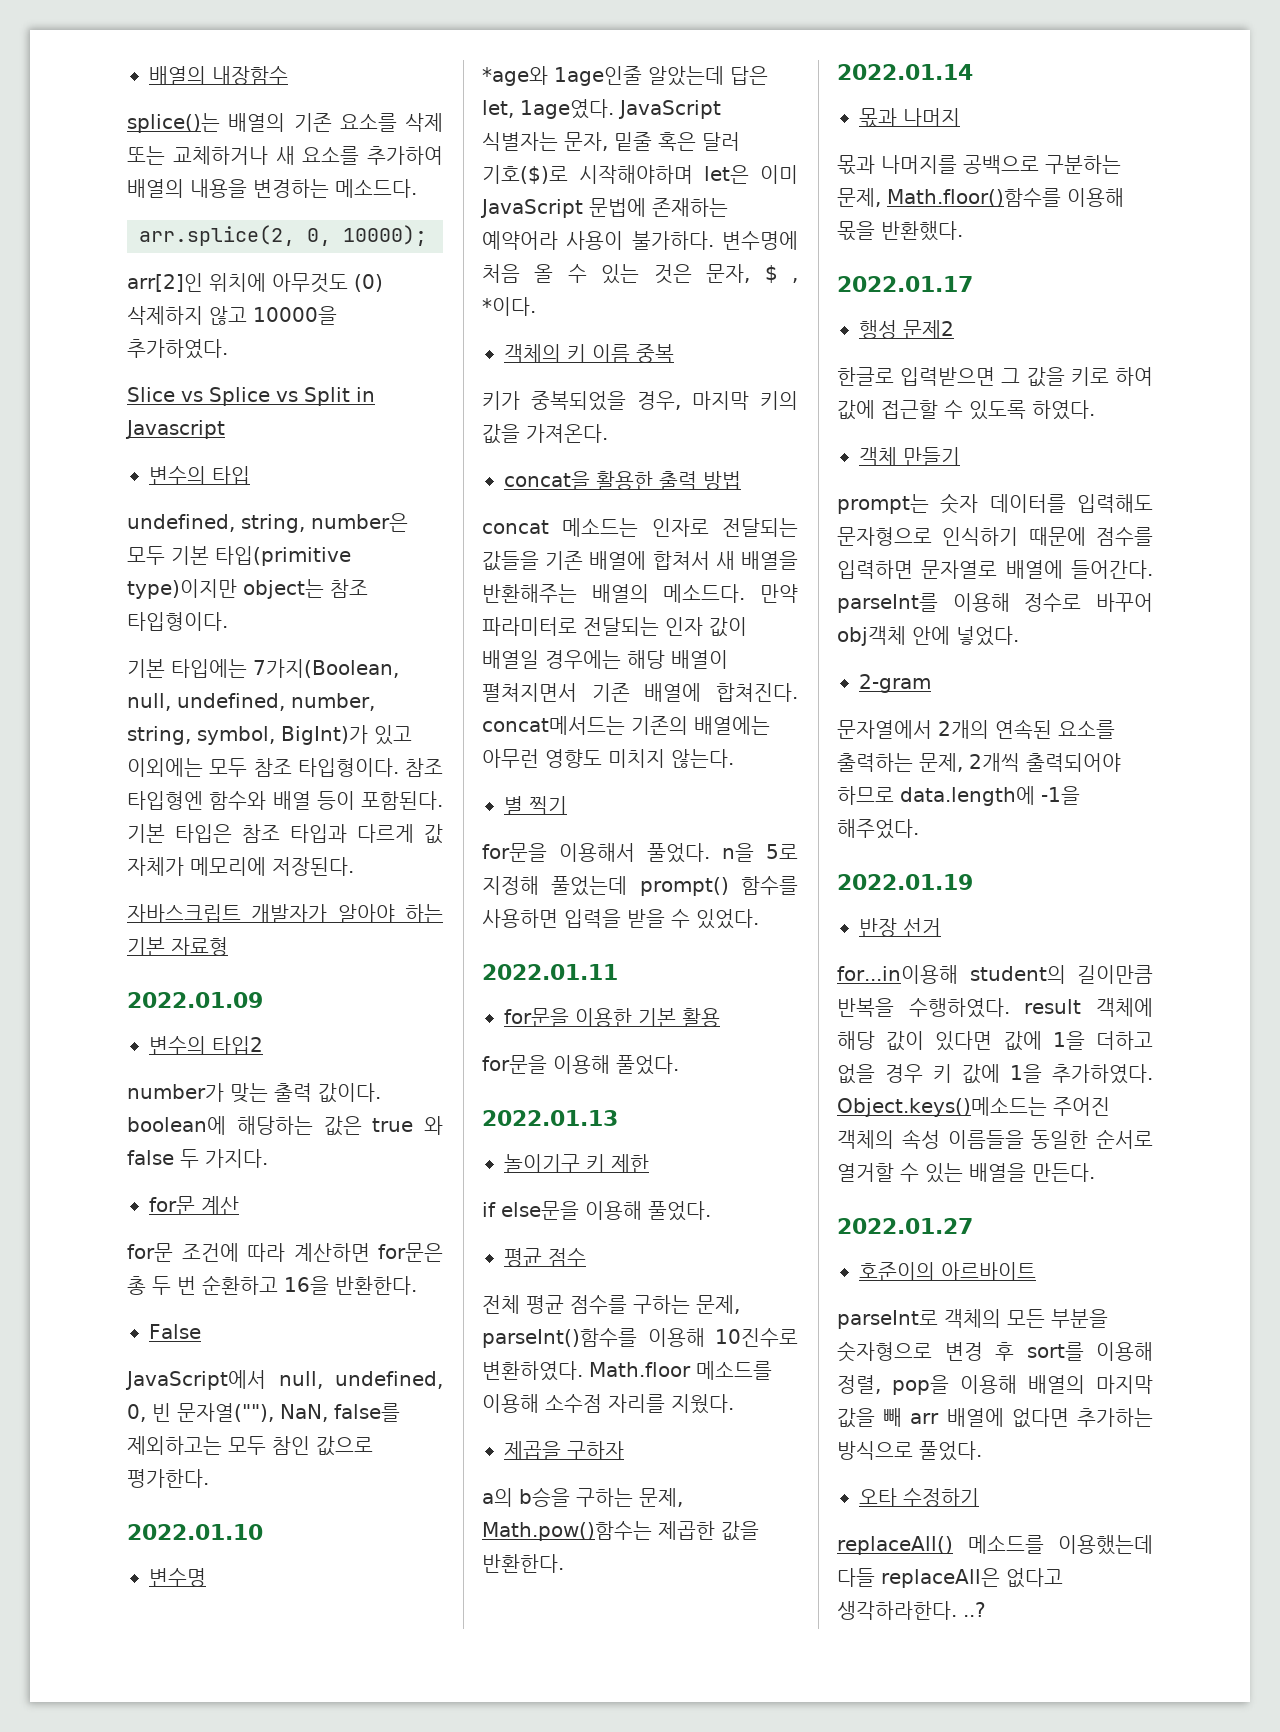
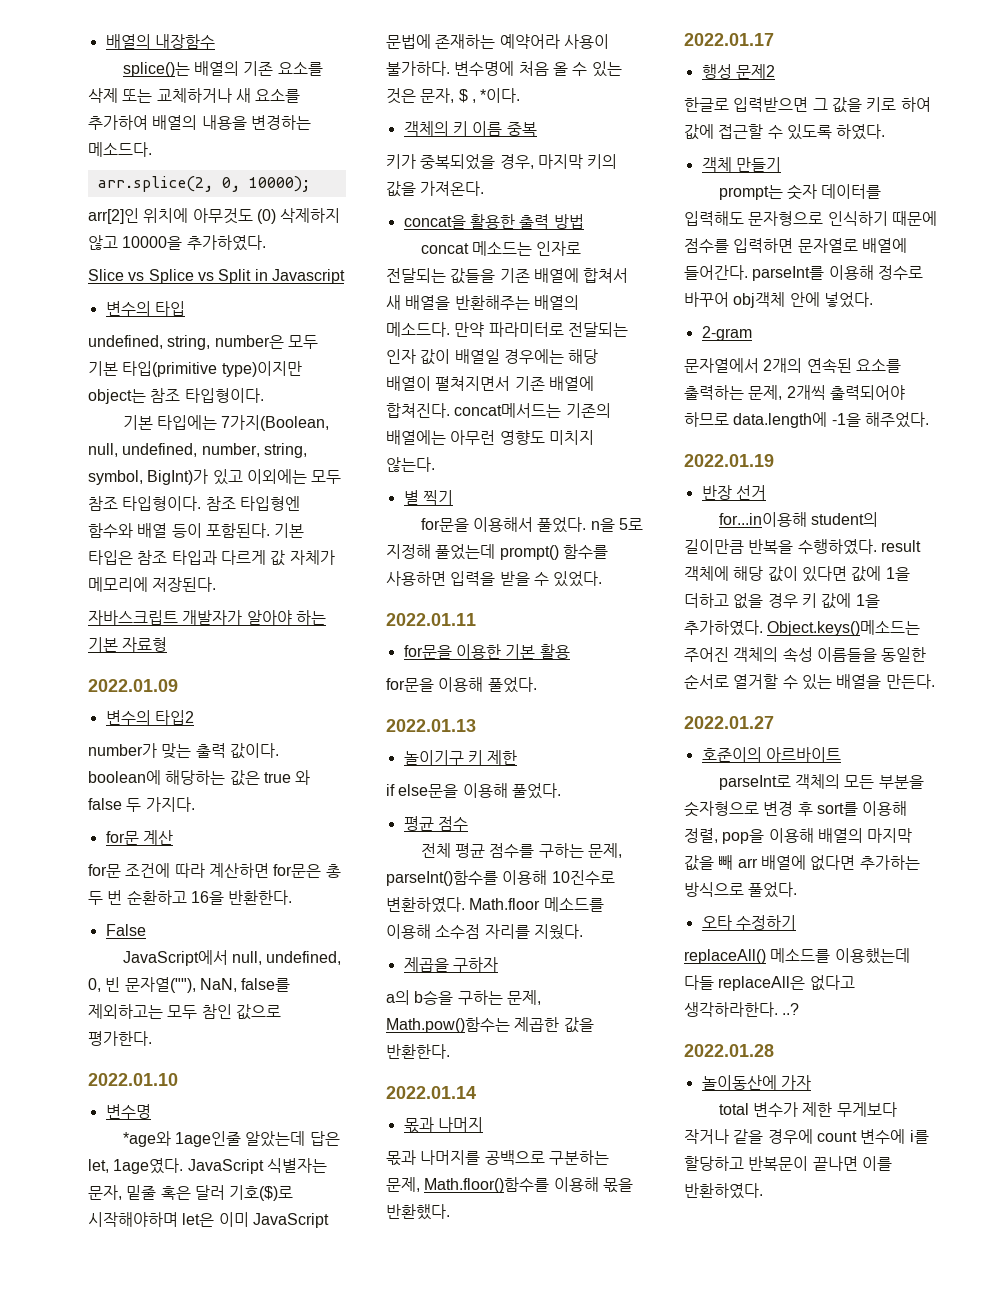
+ 2022.01.28
+ 놀이동산에 가자
+ total 변수가 제한 무게보다 작거나 같을 경우에 count 변수에 i를 할당하고 반복문이 끝나면 이를 반환하였다.

